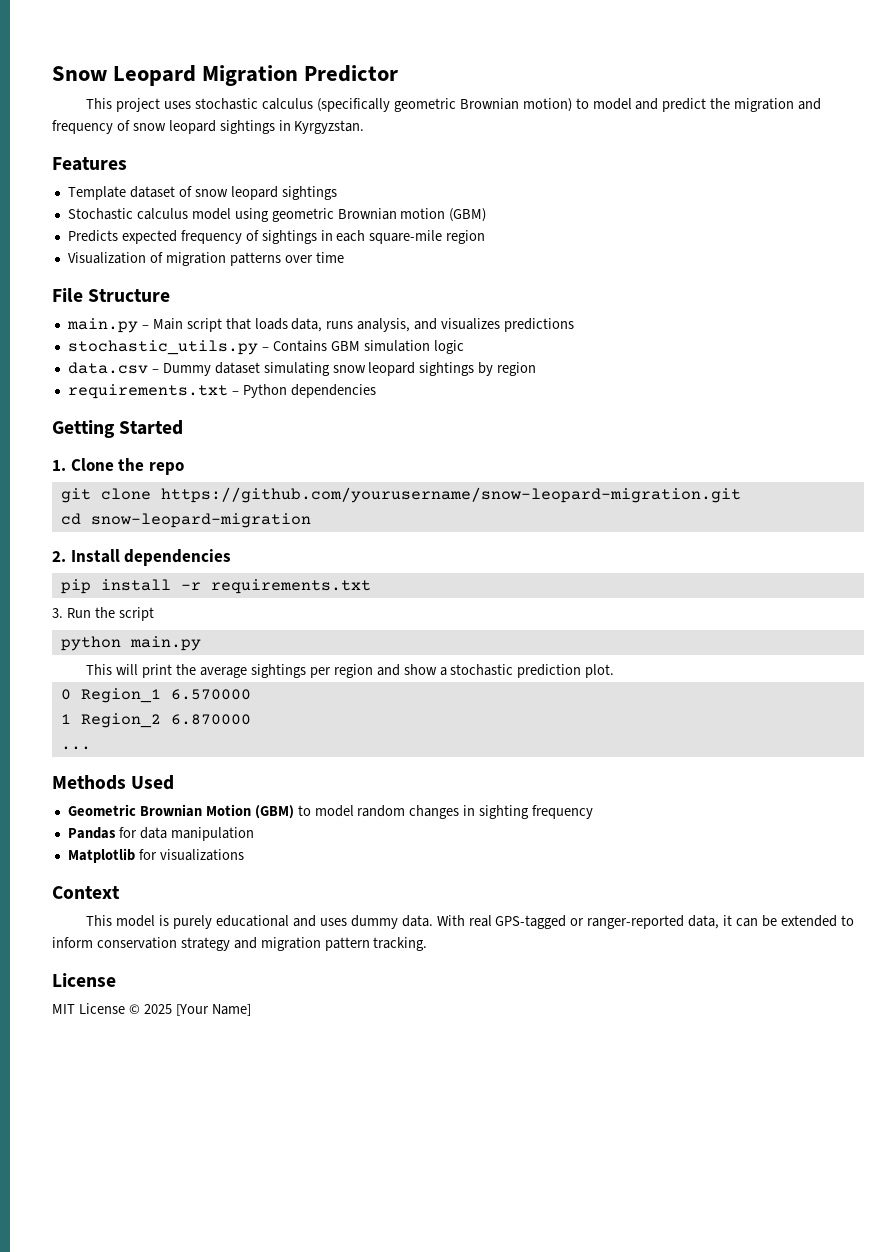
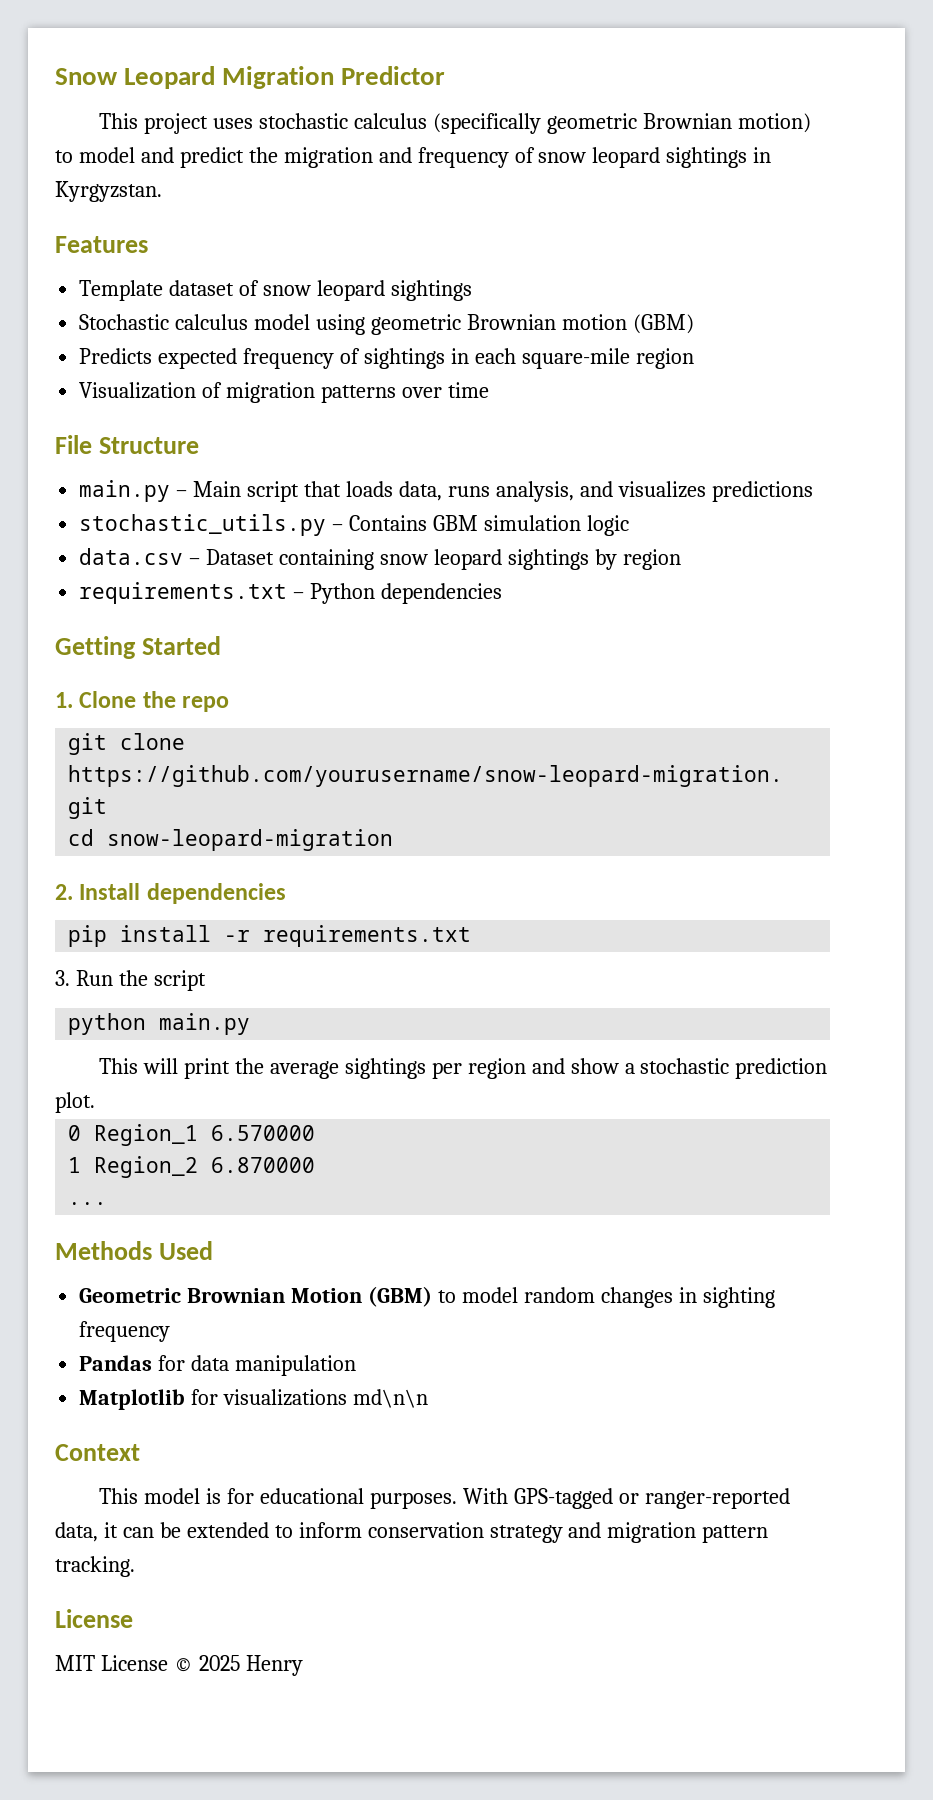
- data.csv – Dummy dataset simulating snow leopard sightings by region
+ data.csv – Dataset containing snow leopard sightings by region
- Matplotlib for visualizations
+ Matplotlib for visualizations md\n\n
- This model is purely educational and uses dummy data. With real GPS-tagged or ranger-reported data, it can be extended to inform conservation strategy and migration pattern tracking.
+ This model is for educational purposes. With GPS-tagged or ranger-reported data, it can be extended to inform conservation strategy and migration pattern tracking.
- MIT License © 2025 [Your Name]
+ MIT License © 2025 Henry

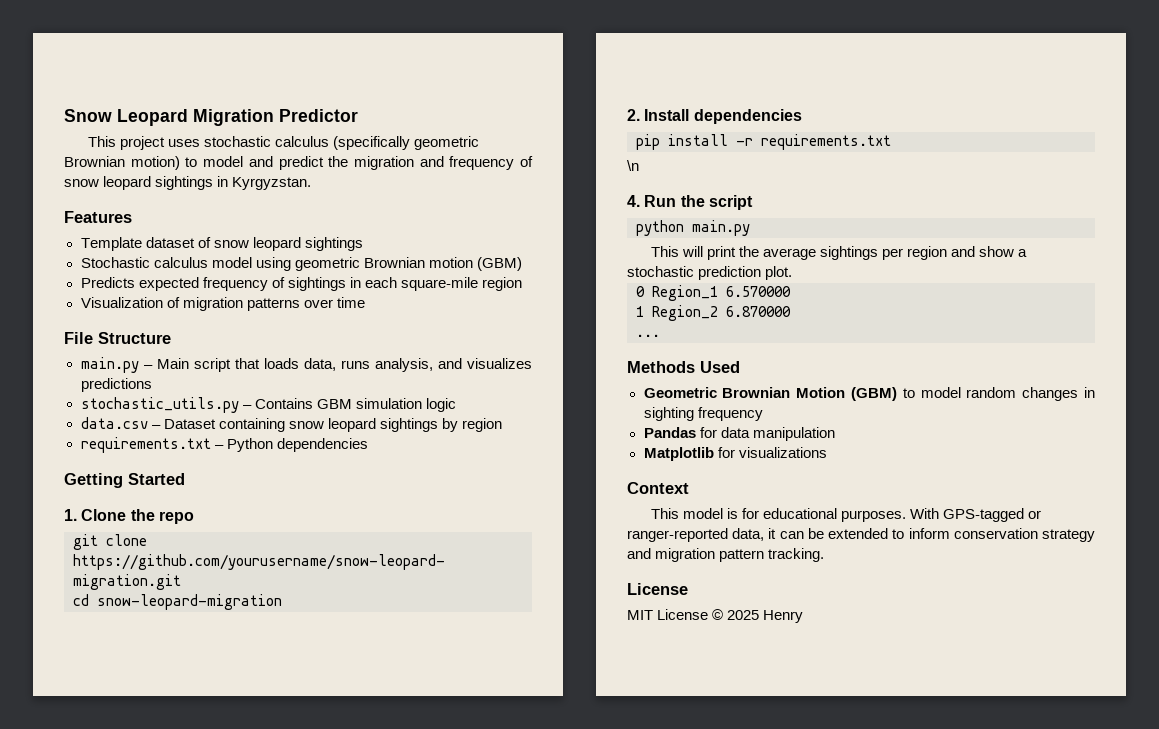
- 3. Run the script
+ \n
+ 4. Run the script
- Matplotlib for visualizations md\n\n
+ Matplotlib for visualizations

